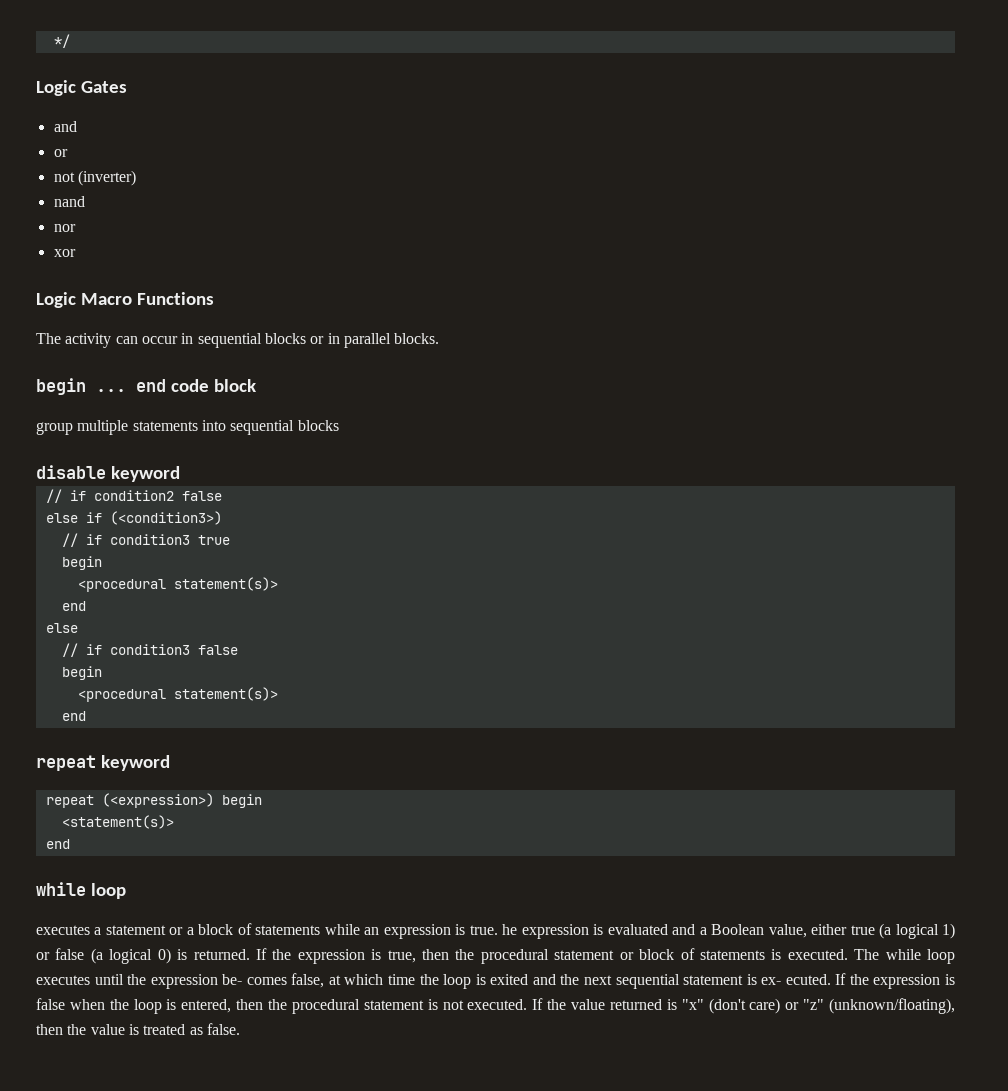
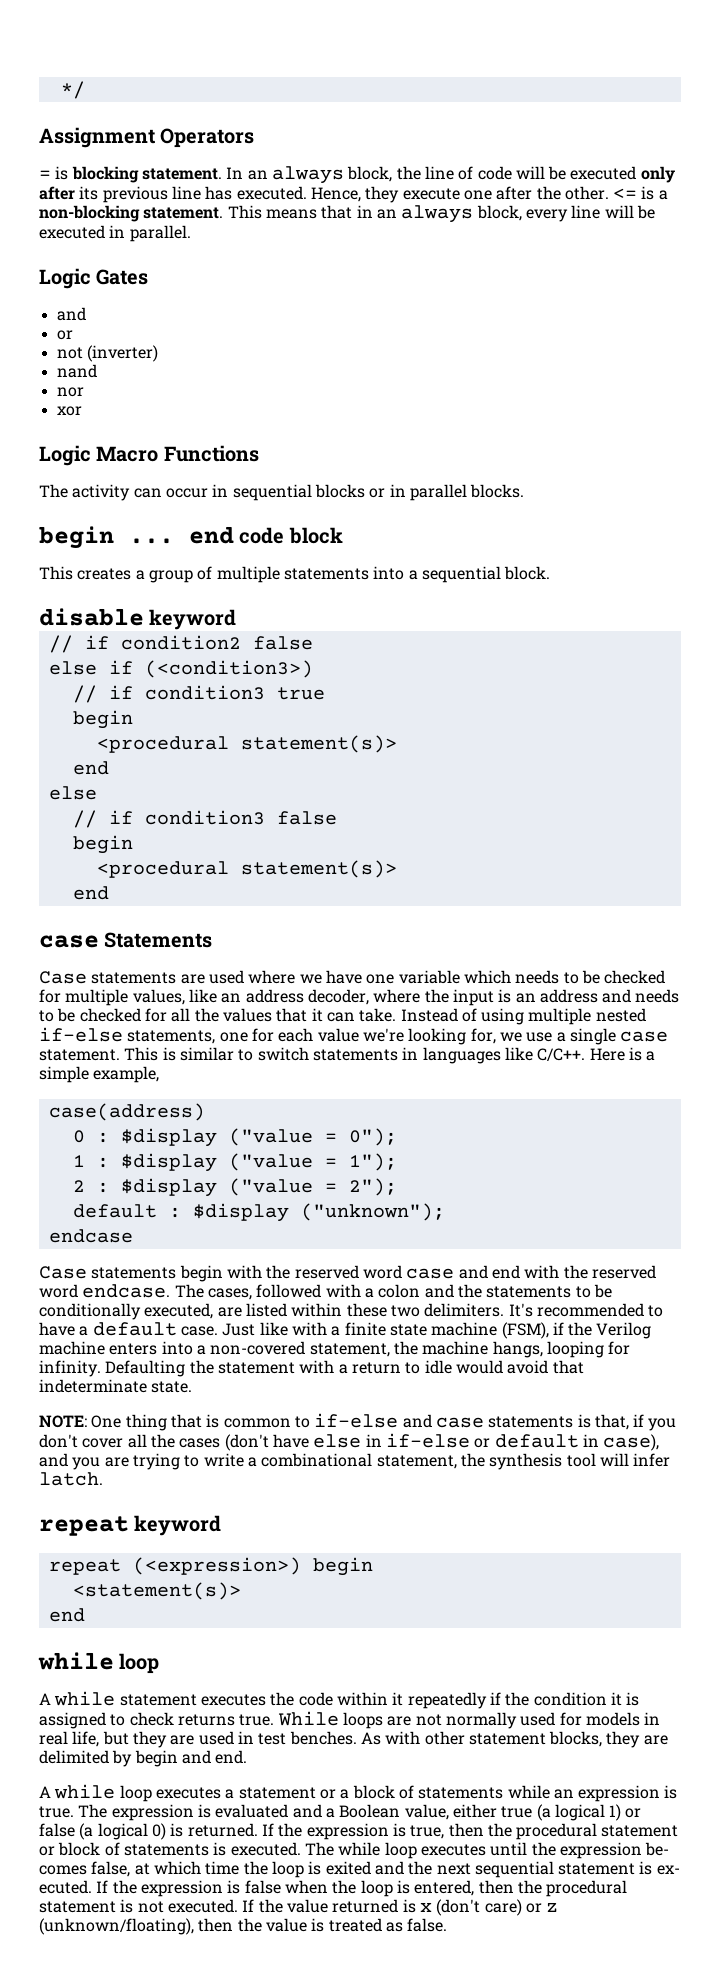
+ Assignment Operators
+ = is blocking statement. In an always block, the line of code will be executed only after its previous line has executed. Hence, they execute one after the other. <= is a non-blocking statement. This means that in an always block, every line will be executed in parallel.
- group multiple statements into sequential blocks
+ This creates a group of multiple statements into a sequential block.
+ case Statements
+ Case statements are used where we have one variable which needs to be checked for multiple values, like an address decoder, where the input is an address and needs to be checked for all the values that it can take. Instead of using multiple nested if-else statements, one for each value we're looking for, we use a single case statement. This is similar to switch statements in languages like C/C++. Here is a simple example,
+ case(address)
+ 0 : $display ("value = 0");
+ 1 : $display ("value = 1");
+ 2 : $display ("value = 2");
+ default : $display ("unknown");
+ endcase
+ Case statements begin with the reserved word case and end with the reserved word endcase. The cases, followed with a colon and the statements to be conditionally executed, are listed within these two delimiters. It's recommended to have a default case. Just like with a finite state machine (FSM), if the Verilog machine enters into a non-covered statement, the machine hangs, looping for infinity. Defaulting the statement with a return to idle would avoid that indeterminate state.
+ NOTE: One thing that is common to if-else and case statements is that, if you don't cover all the cases (don't have else in if-else or default in case), and you are trying to write a combinational statement, the synthesis tool will infer latch.
- executes a statement or a block of statements while an expression is true. he expression is evaluated and a Boolean value, either true (a logical 1) or false (a logical 0) is returned.
+ A while statement executes the code within it repeatedly if the condition it is assigned to check returns true. While loops are not normally used for models in real life, but they are used in test benches. As with other statement blocks, they are delimited by begin and end.
+ A while loop executes a statement or a block of statements while an expression is true. The expression is evaluated and a Boolean value, either true (a logical 1) or false (a logical 0) is returned.
- If the value returned is "x" (don't care) or "z" (unknown/floating), then the value is treated as false.
+ If the value returned is x (don't care) or z (unknown/floating), then the value is treated as false.

